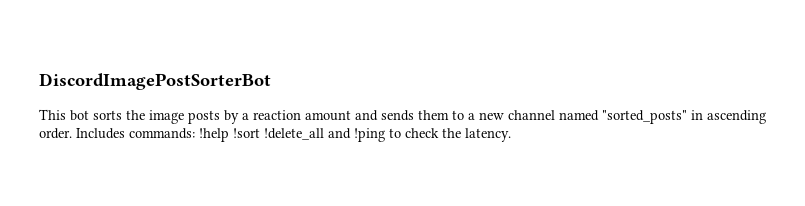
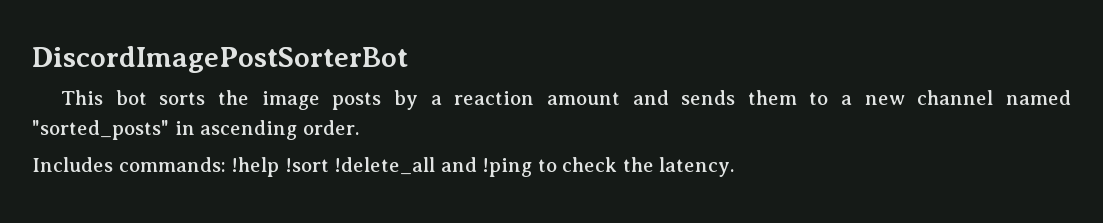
- This bot sorts the image posts by a reaction amount and sends them to a new channel named "sorted_posts" in ascending order. Includes commands: !help !sort !delete_all and !ping to check the latency.
+ This bot sorts the image posts by a reaction amount and sends them to a new channel named "sorted_posts" in ascending order.
+ Includes commands: !help !sort !delete_all and !ping to check the latency.

